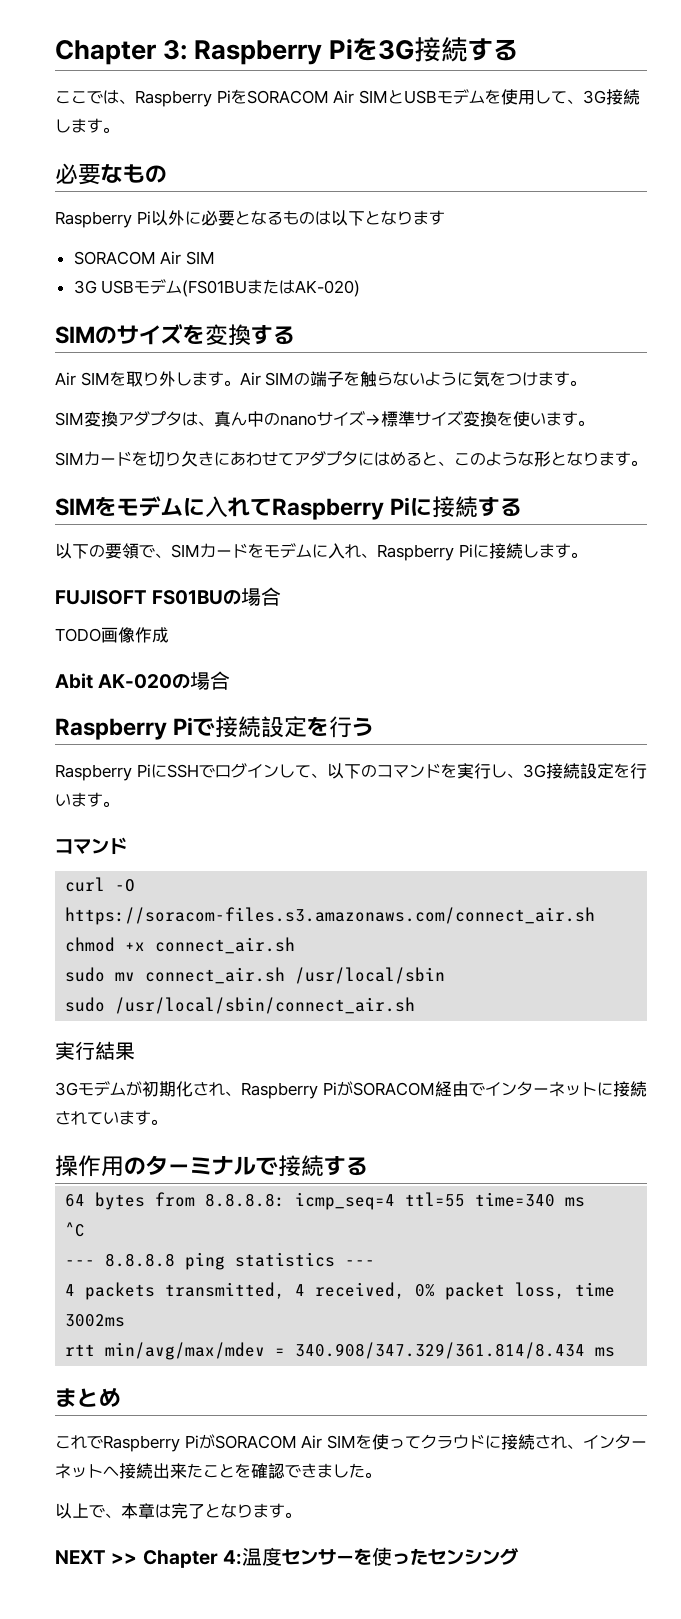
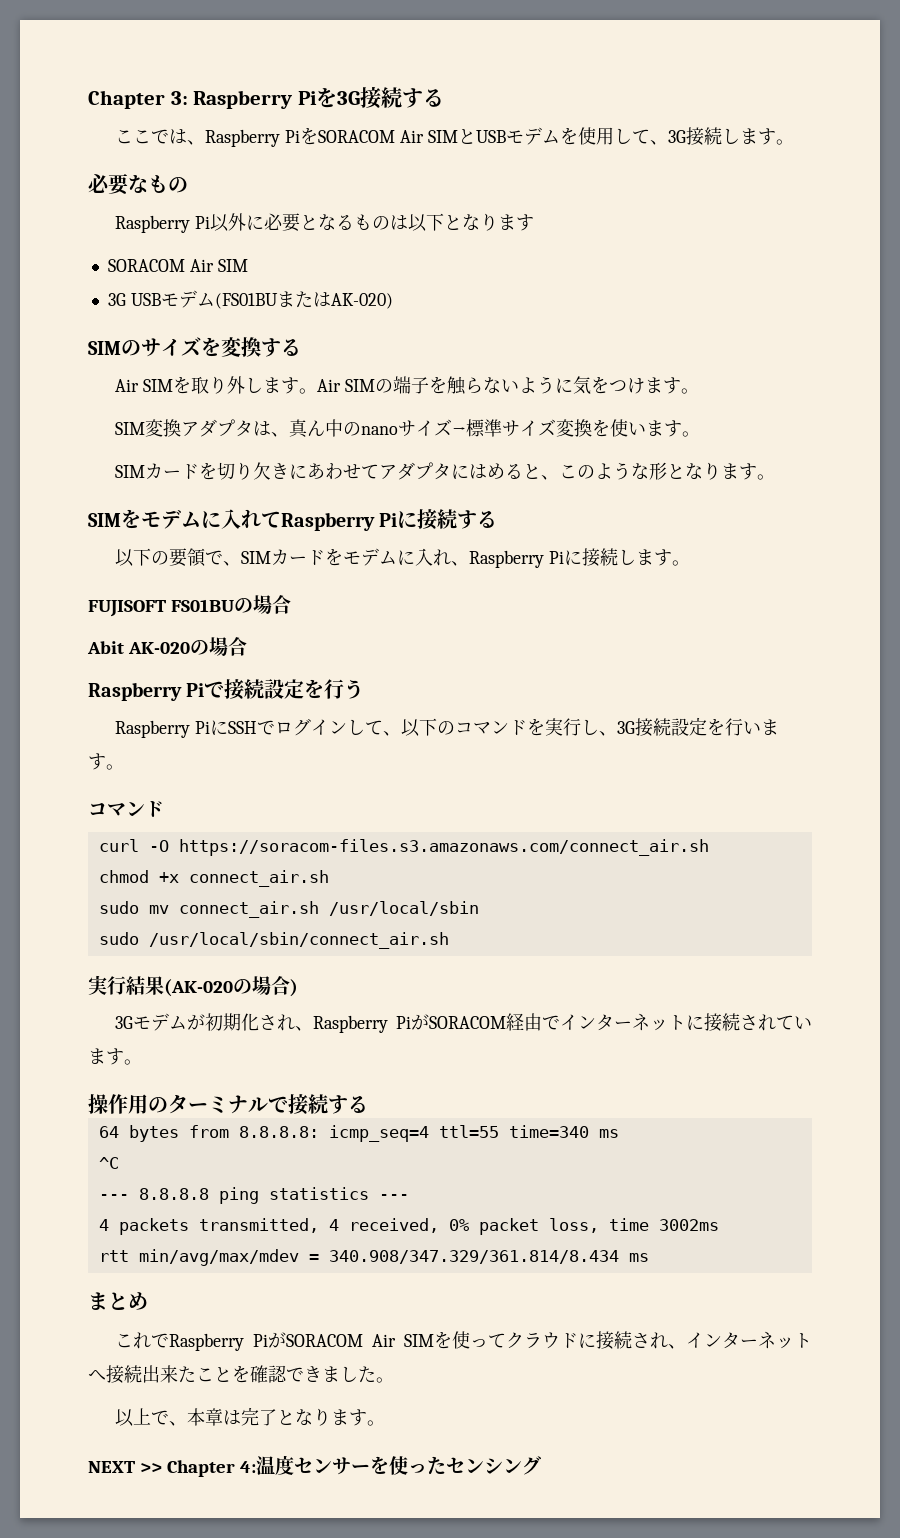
- TODO画像作成
- 実行結果
+ 実行結果(AK-020の場合)

